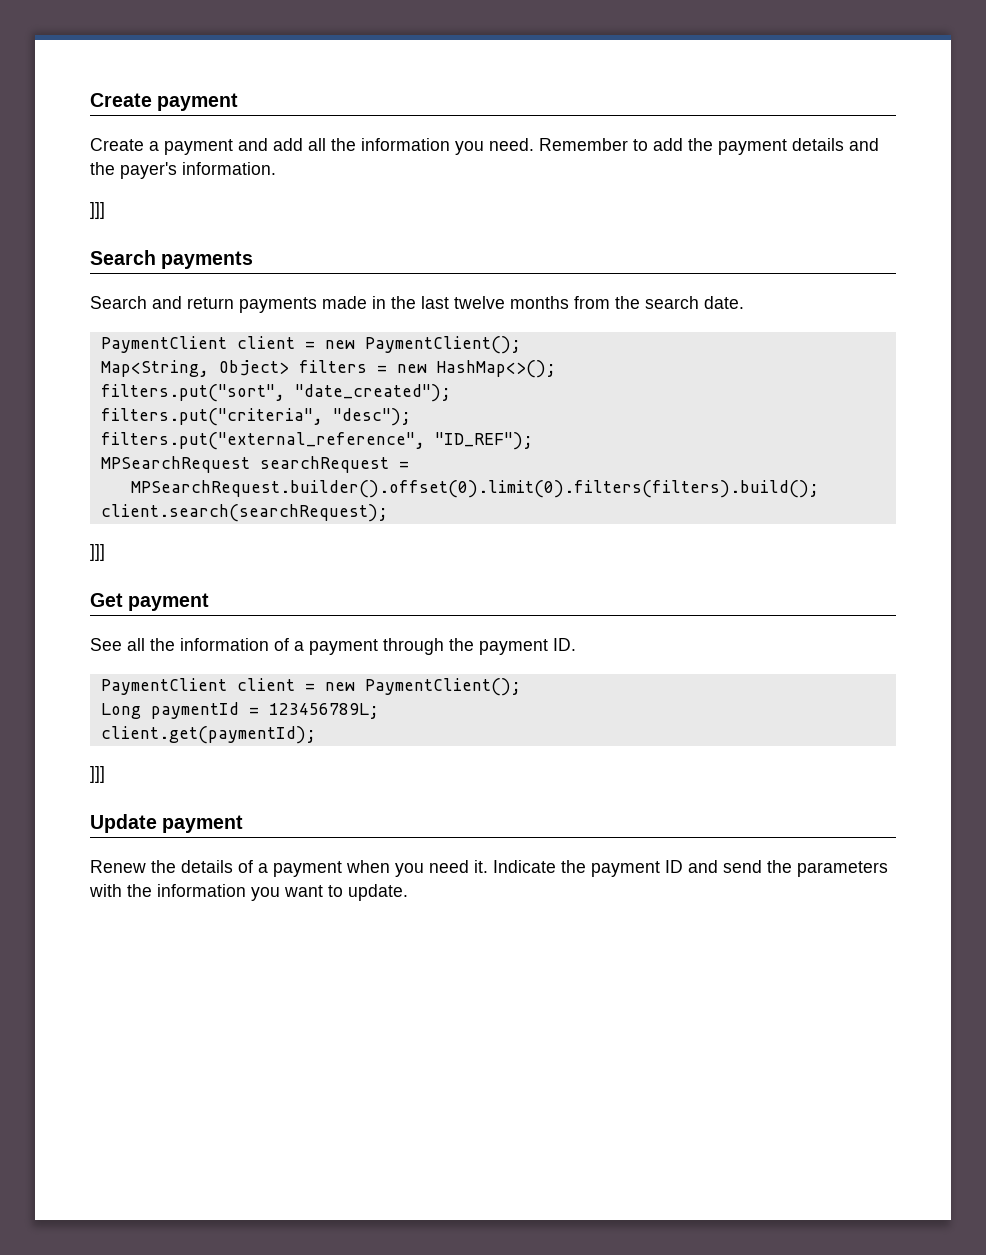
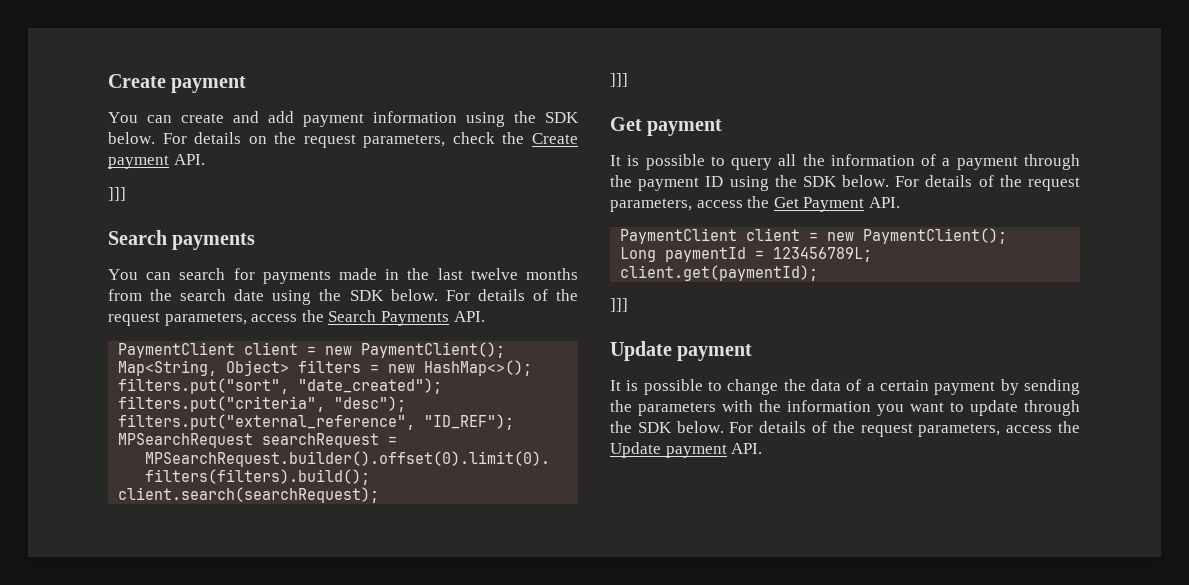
- Create a payment and add all the information you need. Remember to add the payment details and the payer's information.
+ You can create and add payment information using the SDK below. For details on the request parameters, check the Create payment API.
- Search and return payments made in the last twelve months from the search date.
+ You can search for payments made in the last twelve months from the search date using the SDK below. For details of the request parameters, access the Search Payments API.
- See all the information of a payment through the payment ID.
+ It is possible to query all the information of a payment through the payment ID using the SDK below. For details of the request parameters, access the Get Payment API.
- Renew the details of a payment when you need it. Indicate the payment ID and send the parameters with the information you want to update.
+ It is possible to change the data of a certain payment by sending the parameters with the information you want to update through the SDK below. For details of the request parameters, access the Update payment API.

